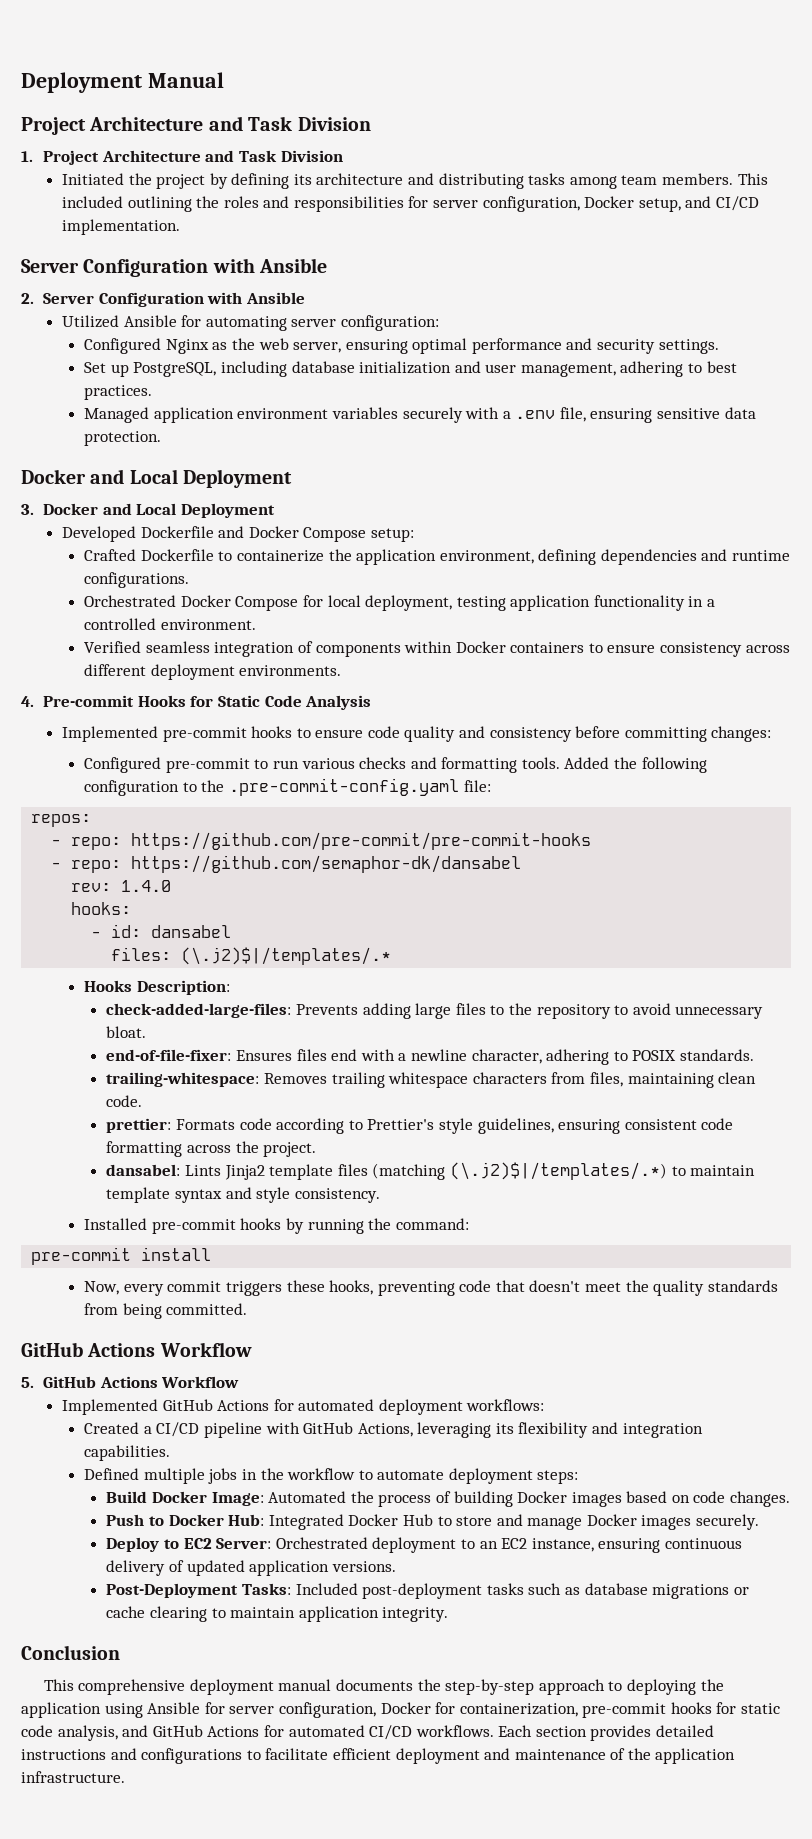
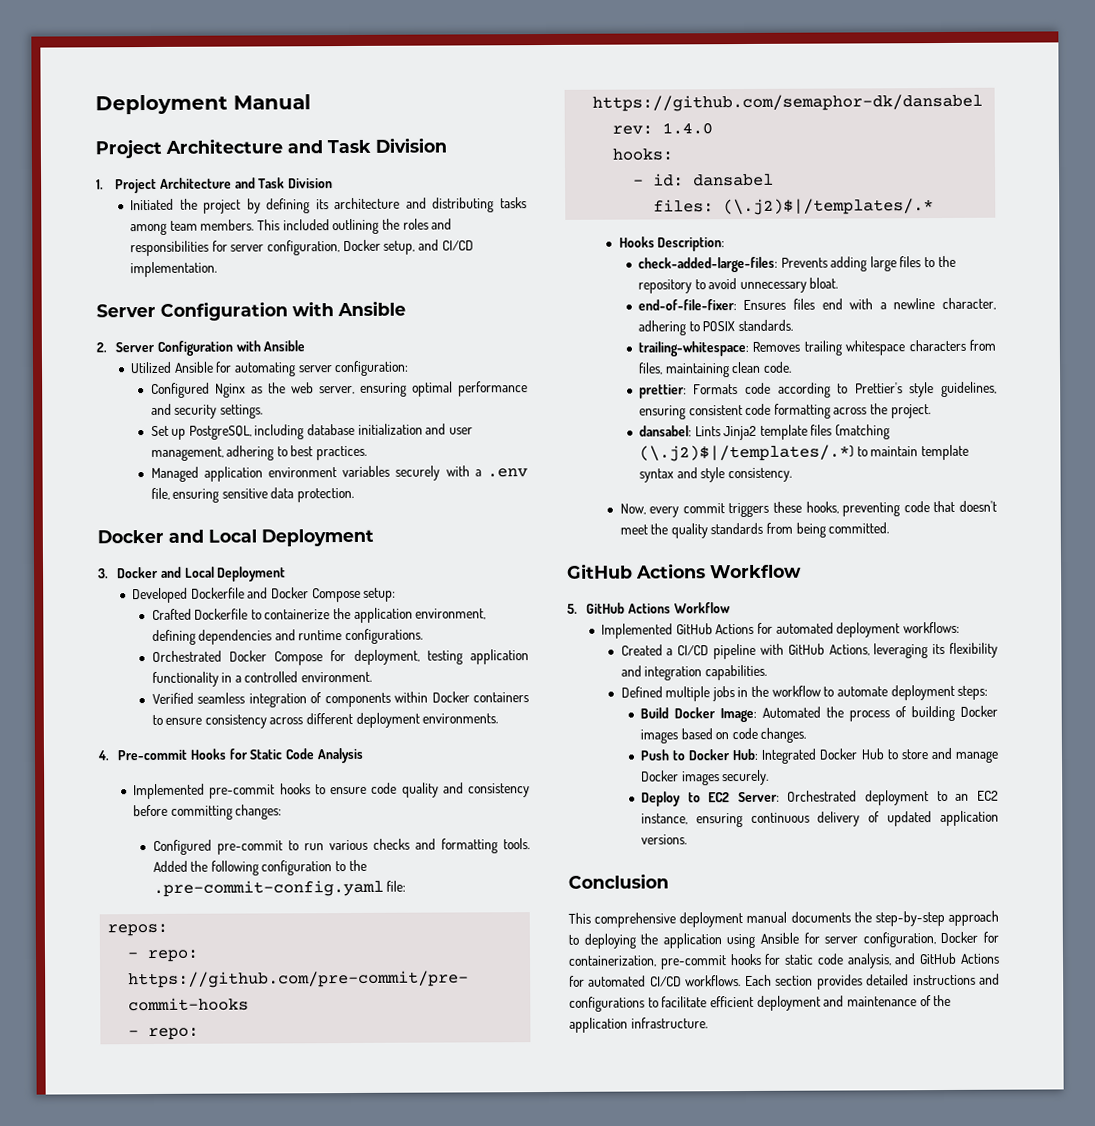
- Orchestrated Docker Compose for local deployment, testing application functionality in a controlled environment.
+ Orchestrated Docker Compose for deployment, testing application functionality in a controlled environment.
- Installed pre-commit hooks by running the command:
- pre-commit install
- Post-Deployment Tasks: Included post-deployment tasks such as database migrations or cache clearing to maintain application integrity.

